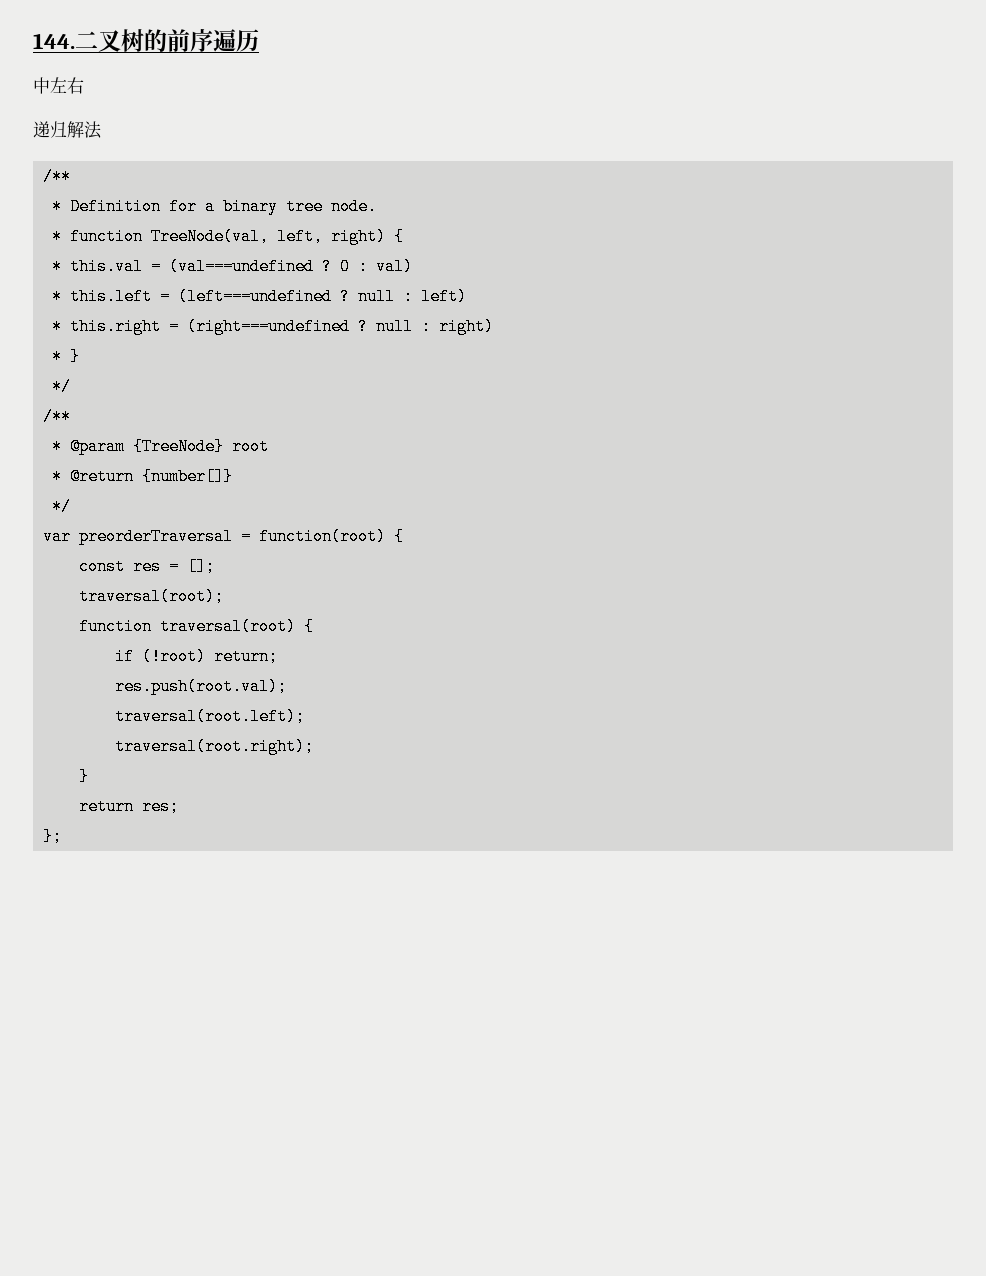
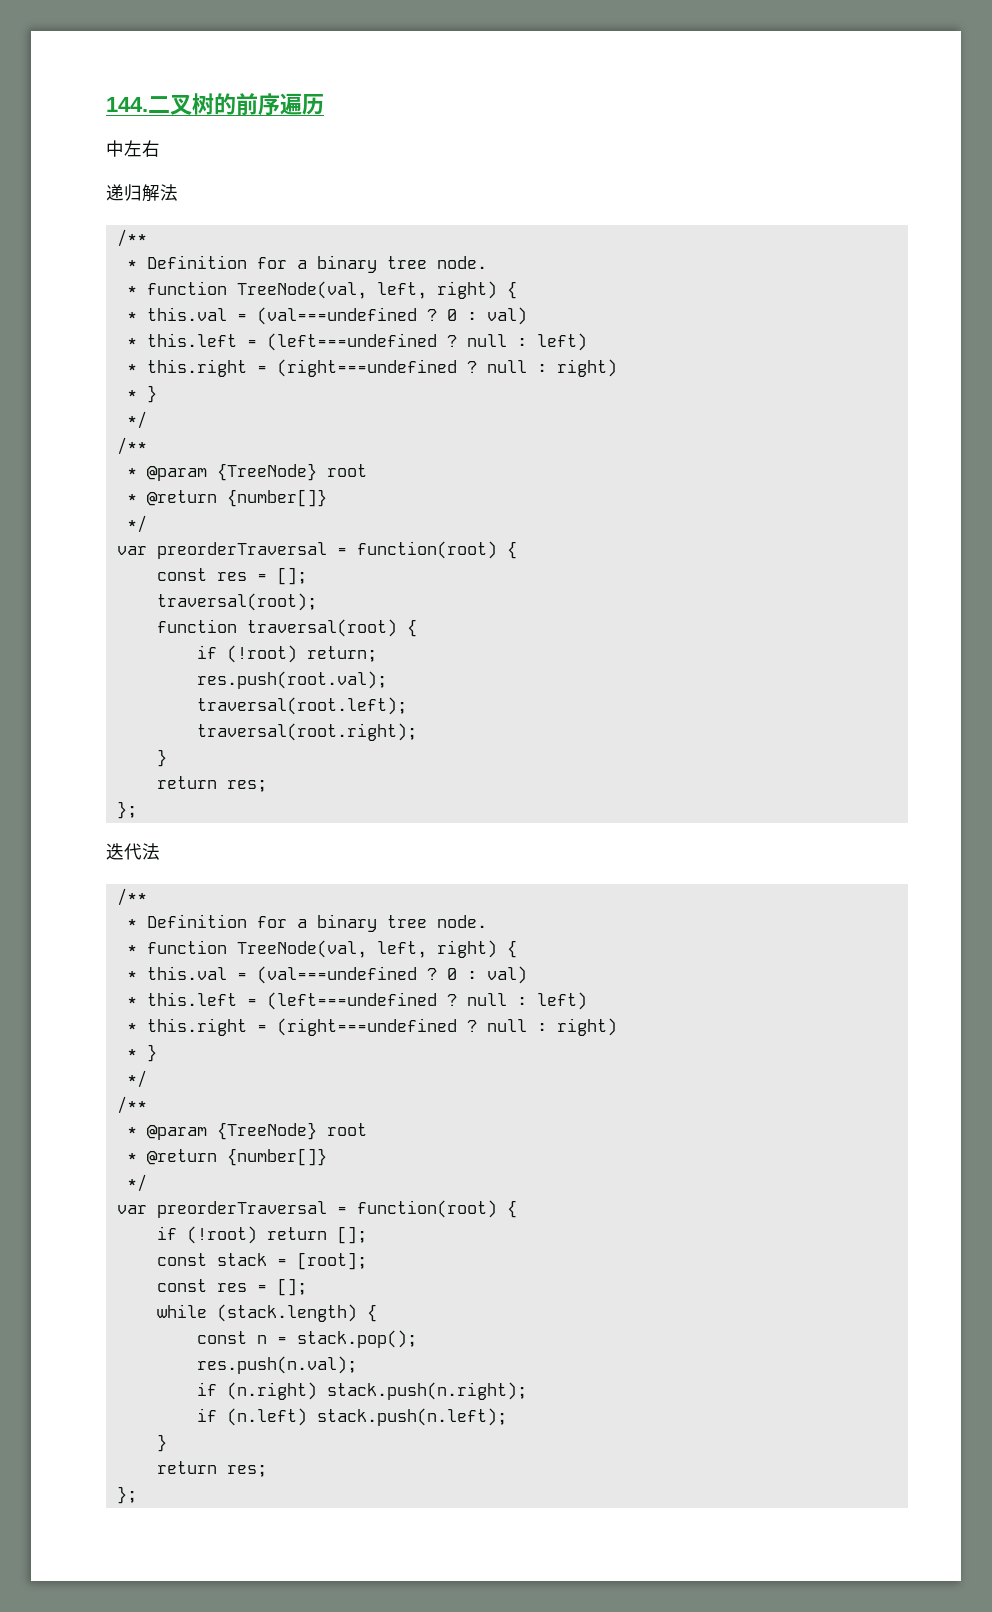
+ 迭代法
+ /**
+ * Definition for a binary tree node.
+ * function TreeNode(val, left, right) {
+ * this.val = (val===undefined ? 0 : val)
+ * this.left = (left===undefined ? null : left)
+ * this.right = (right===undefined ? null : right)
+ * }
+ */
+ /**
+ * @param {TreeNode} root
+ * @return {number[]}
+ */
+ var preorderTraversal = function(root) {
+ if (!root) return [];
+ const stack = [root];
+ const res = [];
+ while (stack.length) {
+ const n = stack.pop();
+ res.push(n.val);
+ if (n.right) stack.push(n.right);
+ if (n.left) stack.push(n.left);
+ }
+ return res;
+ };

